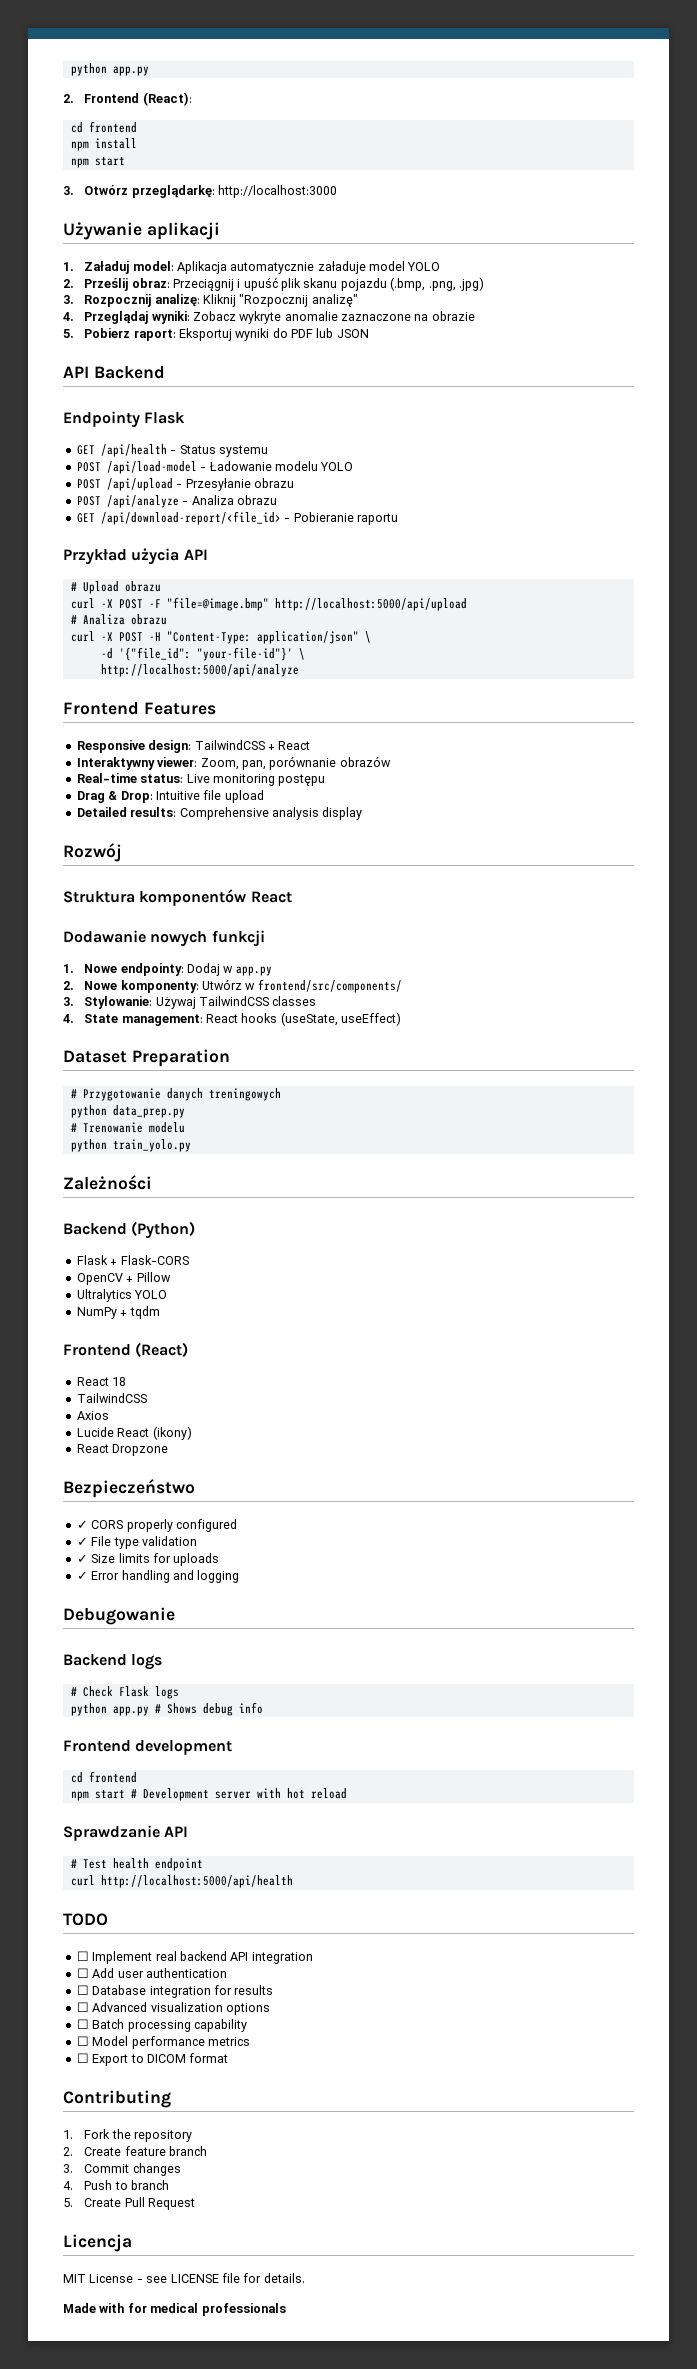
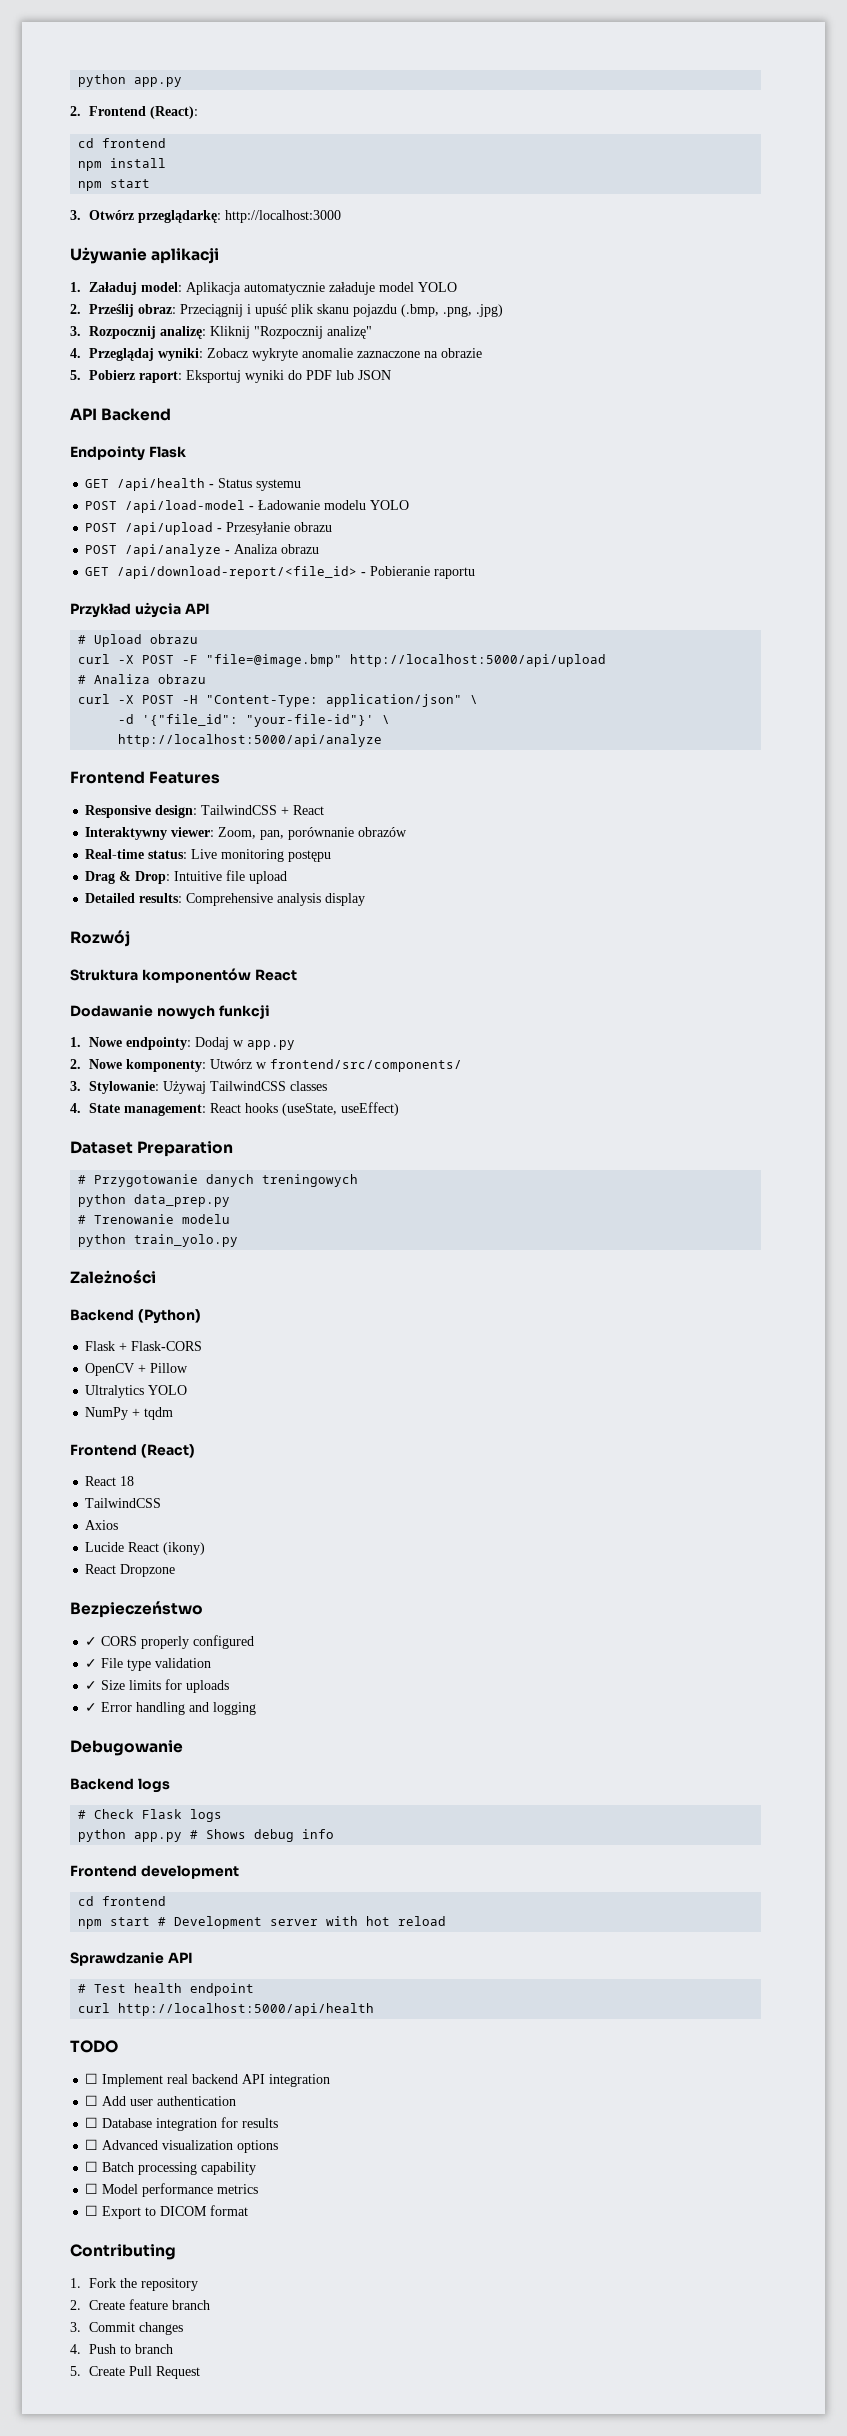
- Licencja
- MIT License - see LICENSE file for details.
- Made with for medical professionals

